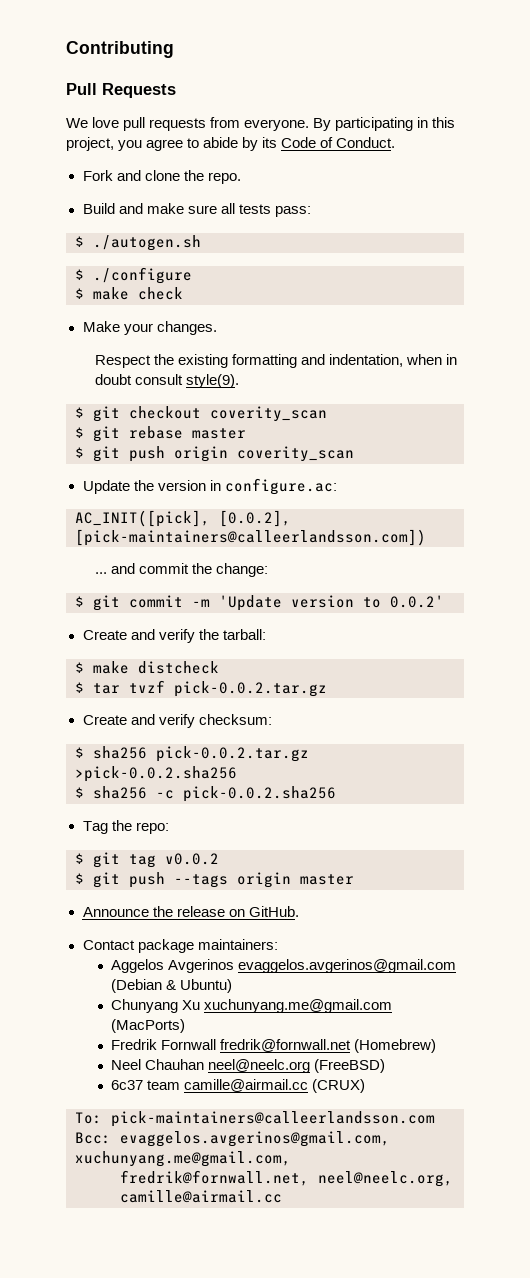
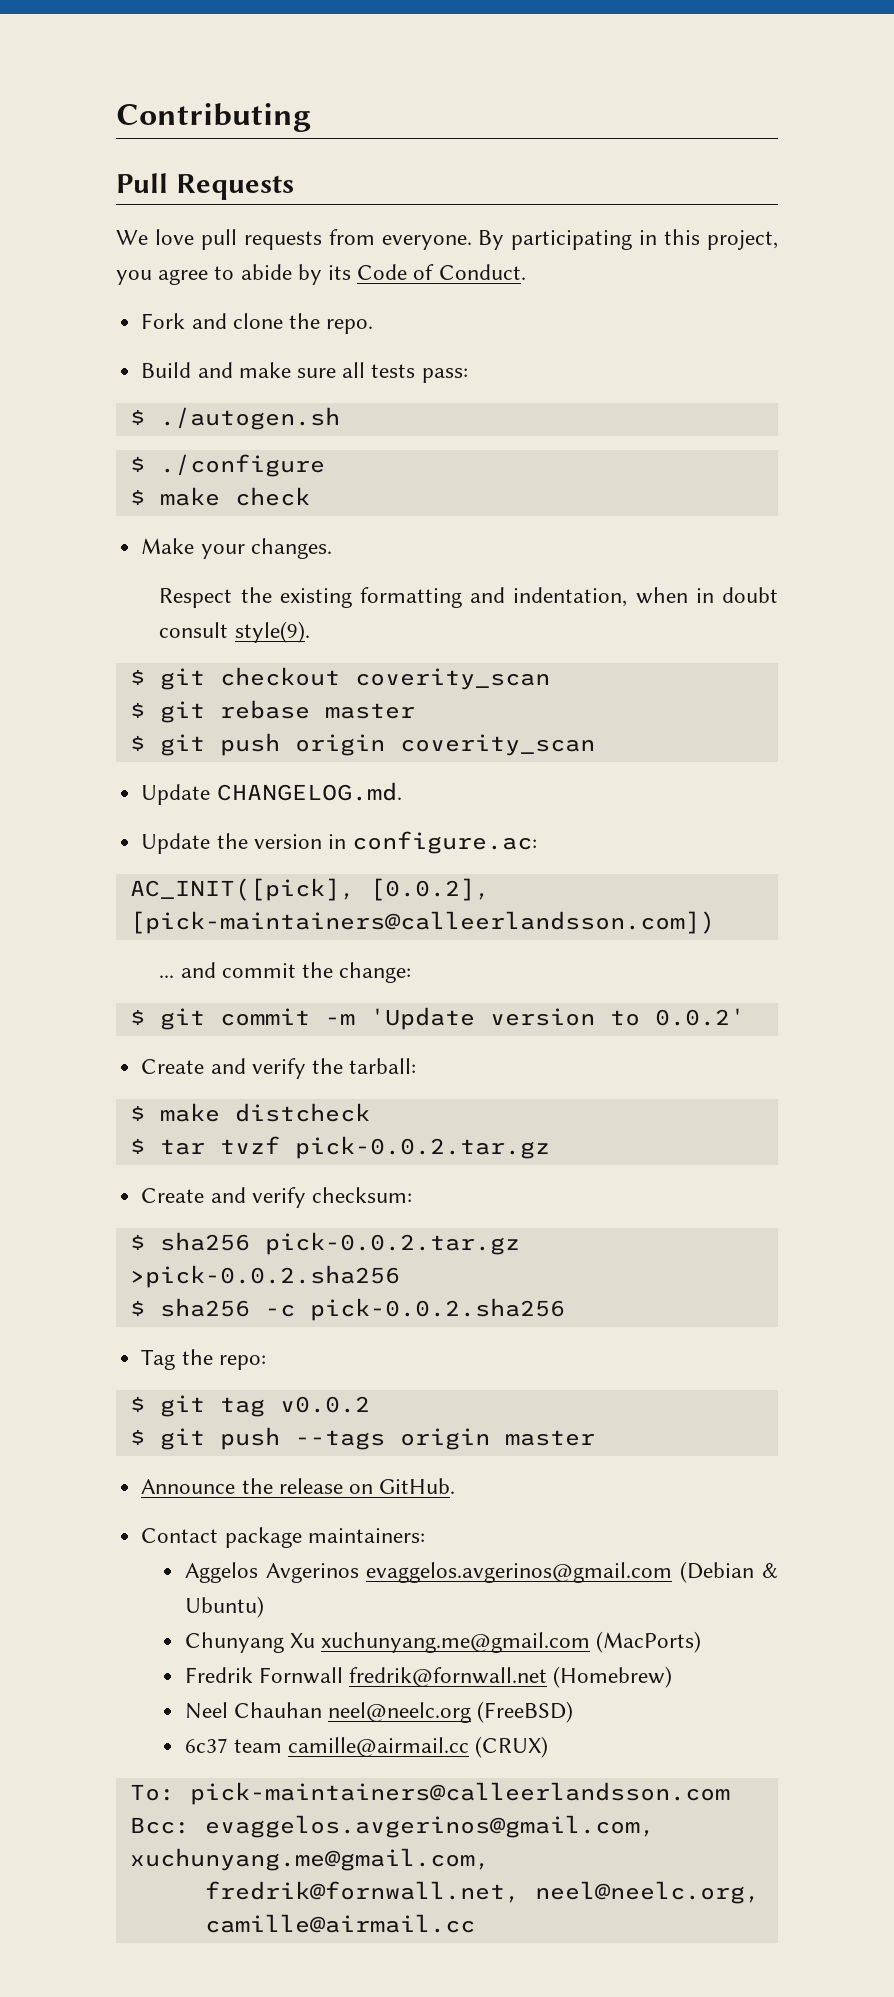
+ Update CHANGELOG.md.

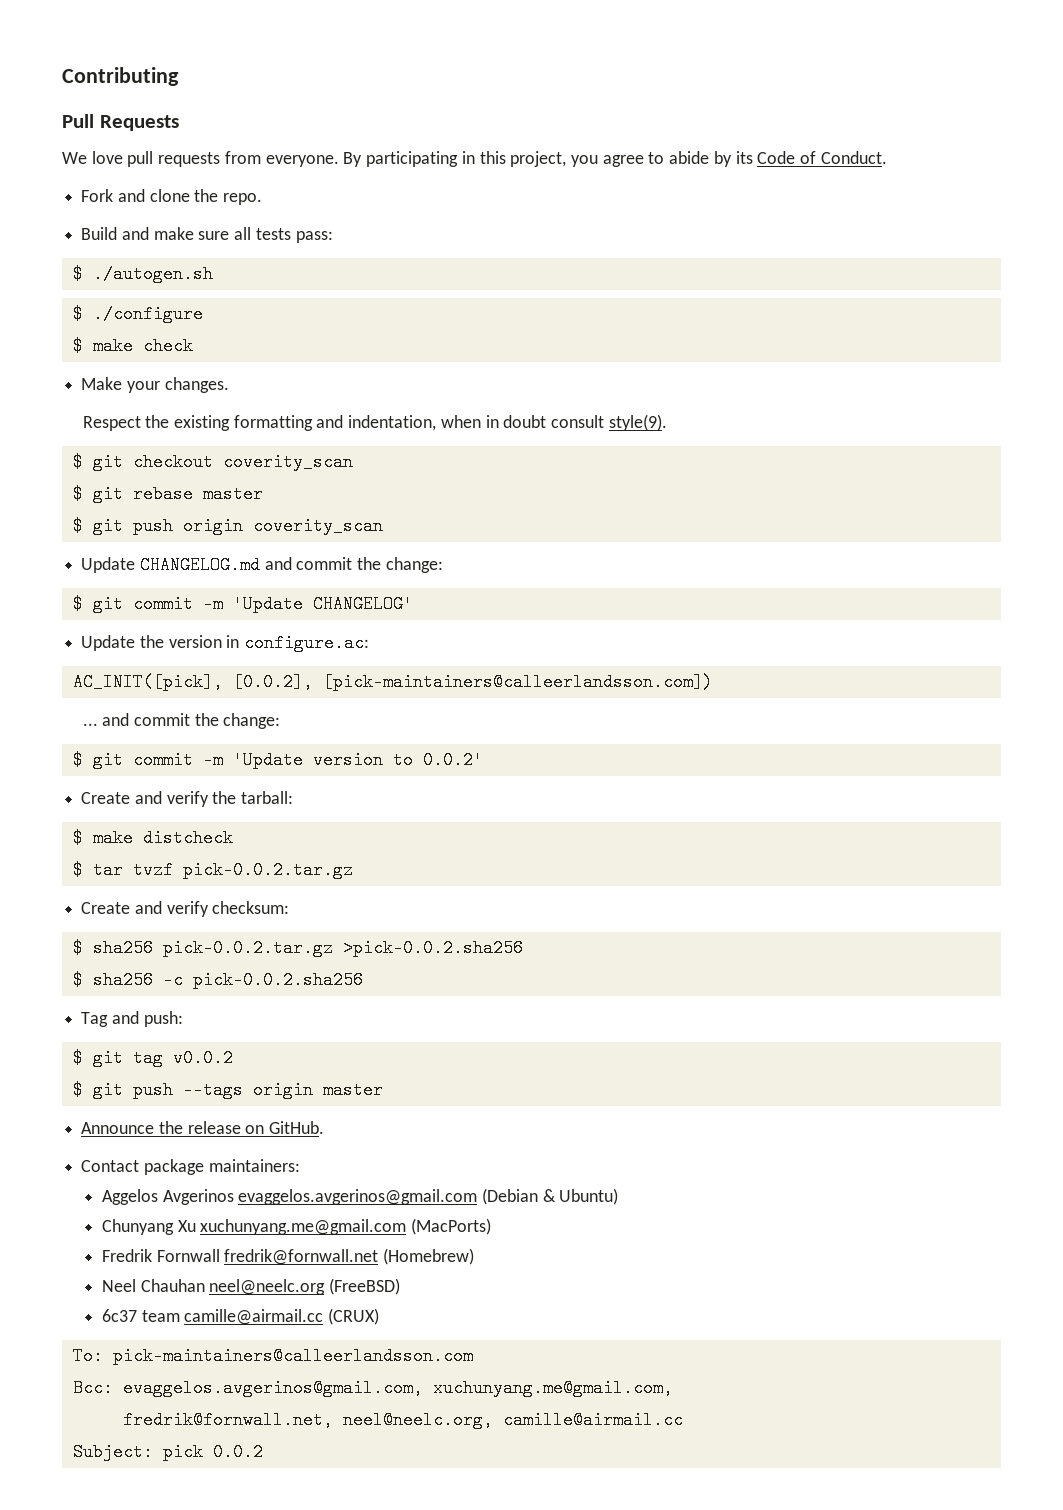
- Update CHANGELOG.md.
+ Update CHANGELOG.md and commit the change:
+ $ git commit -m 'Update CHANGELOG'
- Tag the repo:
+ Tag and push:
+ Subject: pick 0.0.2

